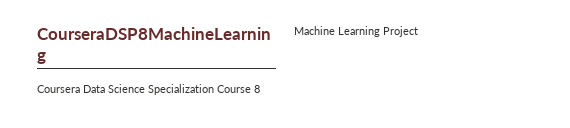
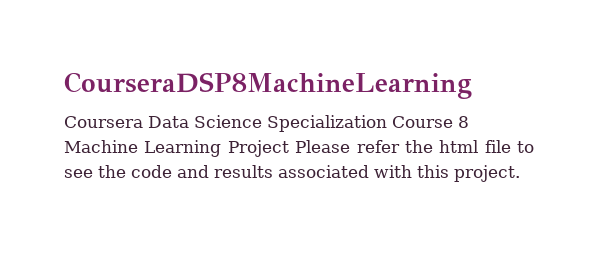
- Coursera Data Science Specialization Course 8 Machine Learning Project
+ Coursera Data Science Specialization Course 8 Machine Learning Project Please refer the html file to see the code and results associated with this project.

